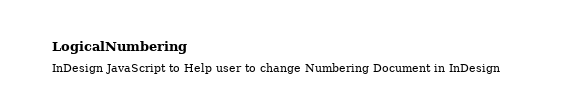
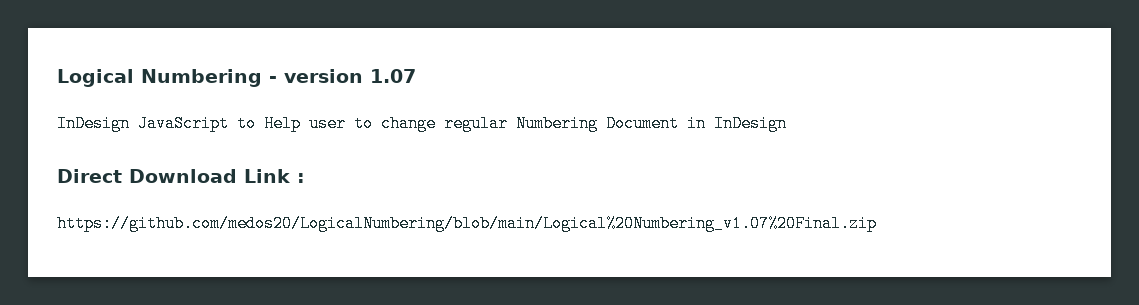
- LogicalNumbering
+ Logical Numbering - version 1.07
- InDesign JavaScript to Help user to change Numbering Document in InDesign
+ InDesign JavaScript to Help user to change regular Numbering Document in InDesign
+ Direct Download Link :
+ https://github.com/medos20/LogicalNumbering/blob/main/Logical%20Numbering_v1.07%20Final.zip

